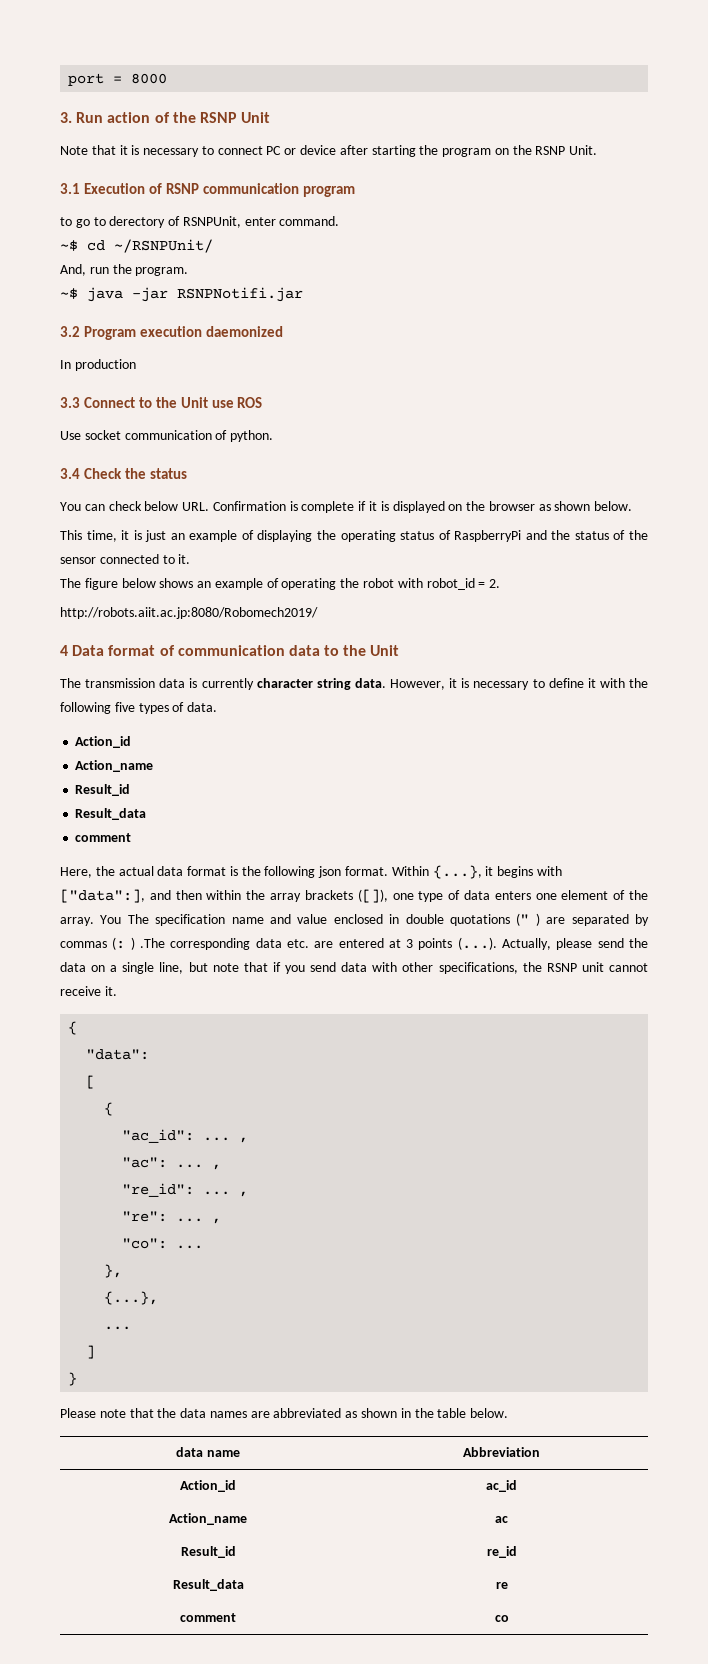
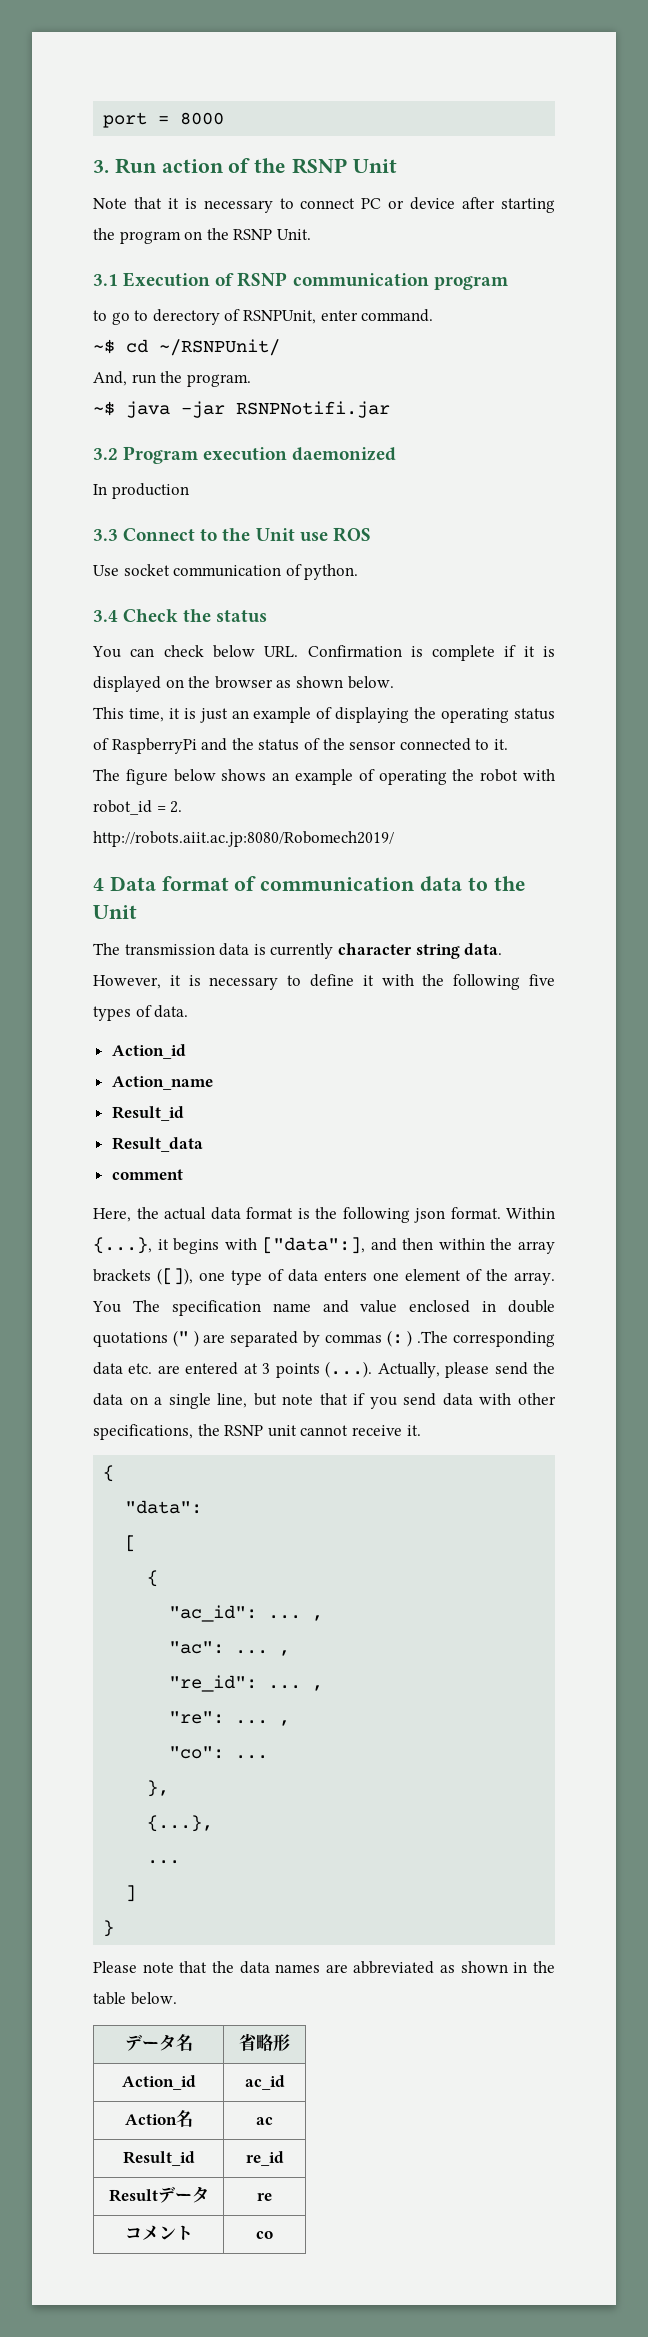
- data name | Abbreviation
+ データ名 | 省略形
- Action_name | ac
+ Action名 | ac
- Result_data | re
+ Resultデータ | re
- comment | co
+ コメント | co

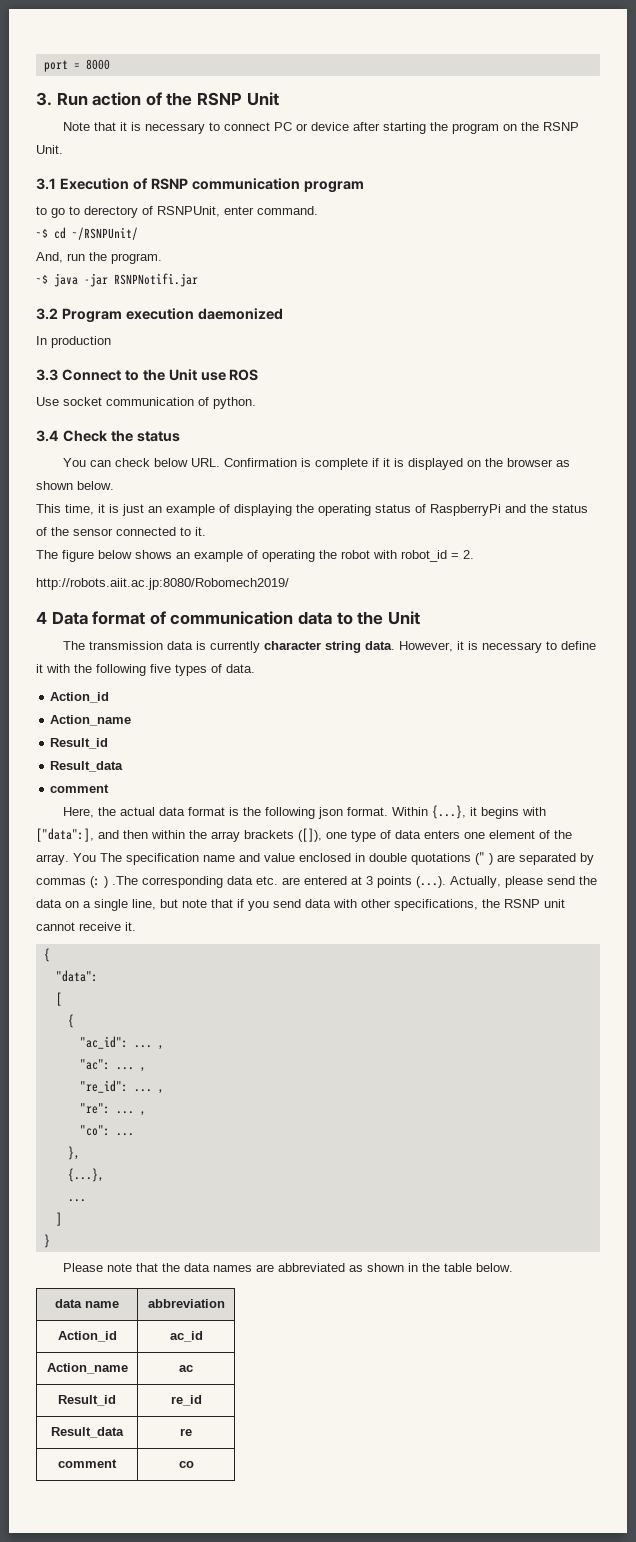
- データ名 | 省略形
+ data name | abbreviation
- Action名 | ac
+ Action_name | ac
- Resultデータ | re
+ Result_data | re
- コメント | co
+ comment | co

